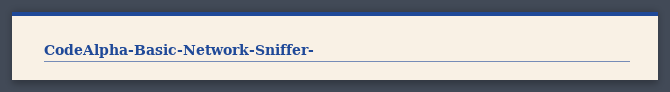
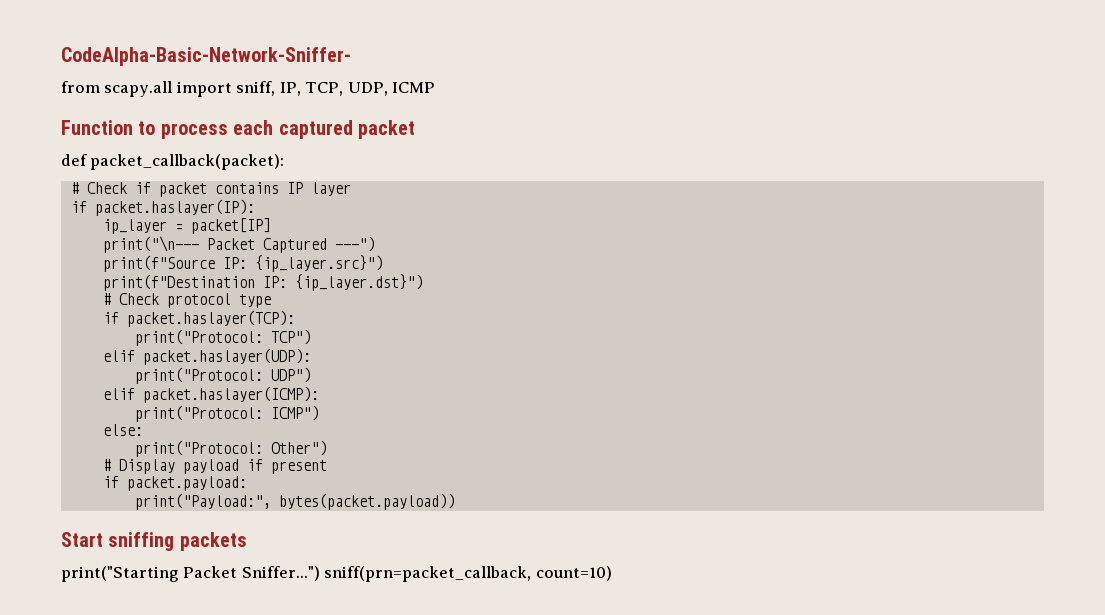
+ from scapy.all import sniff, IP, TCP, UDP, ICMP
+ Function to process each captured packet
+ def packet_callback(packet):
+ # Check if packet contains IP layer
+ if packet.haslayer(IP):
+ ip_layer = packet[IP]
+ print("\n--- Packet Captured ---")
+ print(f"Source IP: {ip_layer.src}")
+ print(f"Destination IP: {ip_layer.dst}")
+ # Check protocol type
+ if packet.haslayer(TCP):
+ print("Protocol: TCP")
+ elif packet.haslayer(UDP):
+ print("Protocol: UDP")
+ elif packet.haslayer(ICMP):
+ print("Protocol: ICMP")
+ else:
+ print("Protocol: Other")
+ # Display payload if present
+ if packet.payload:
+ print("Payload:", bytes(packet.payload))
+ Start sniffing packets
+ print("Starting Packet Sniffer...") sniff(prn=packet_callback, count=10)

